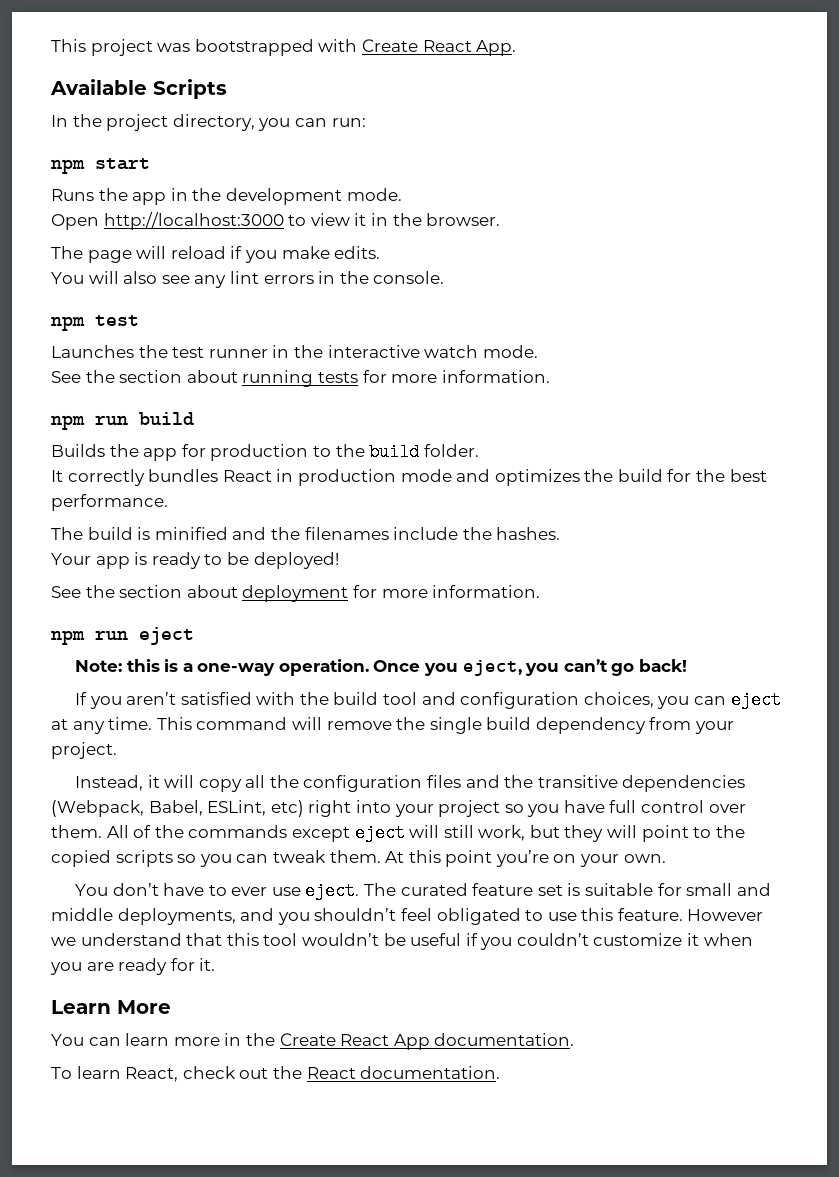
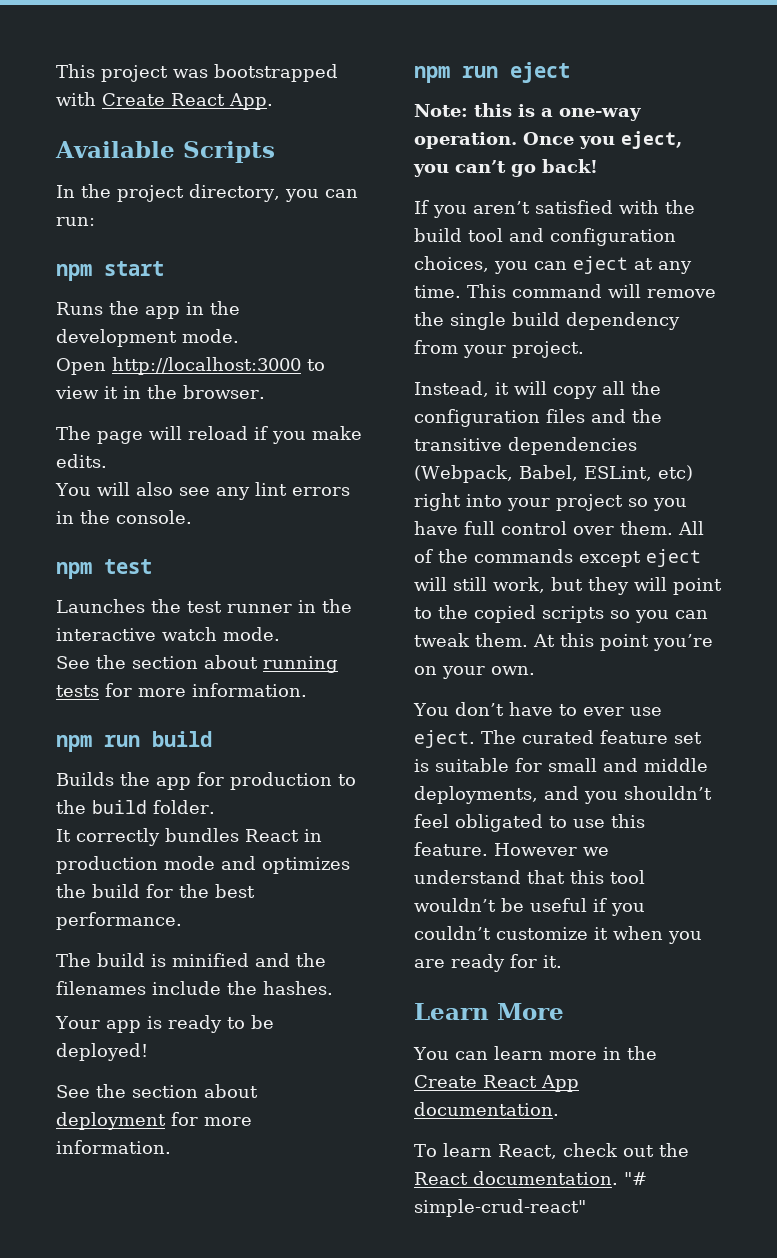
+ "# simple-crud-react"

